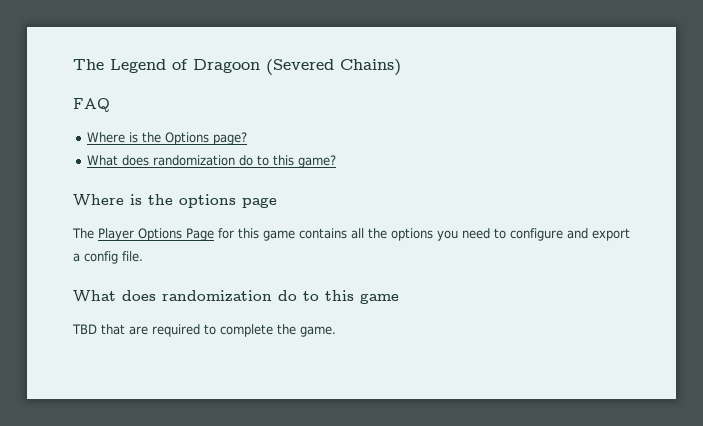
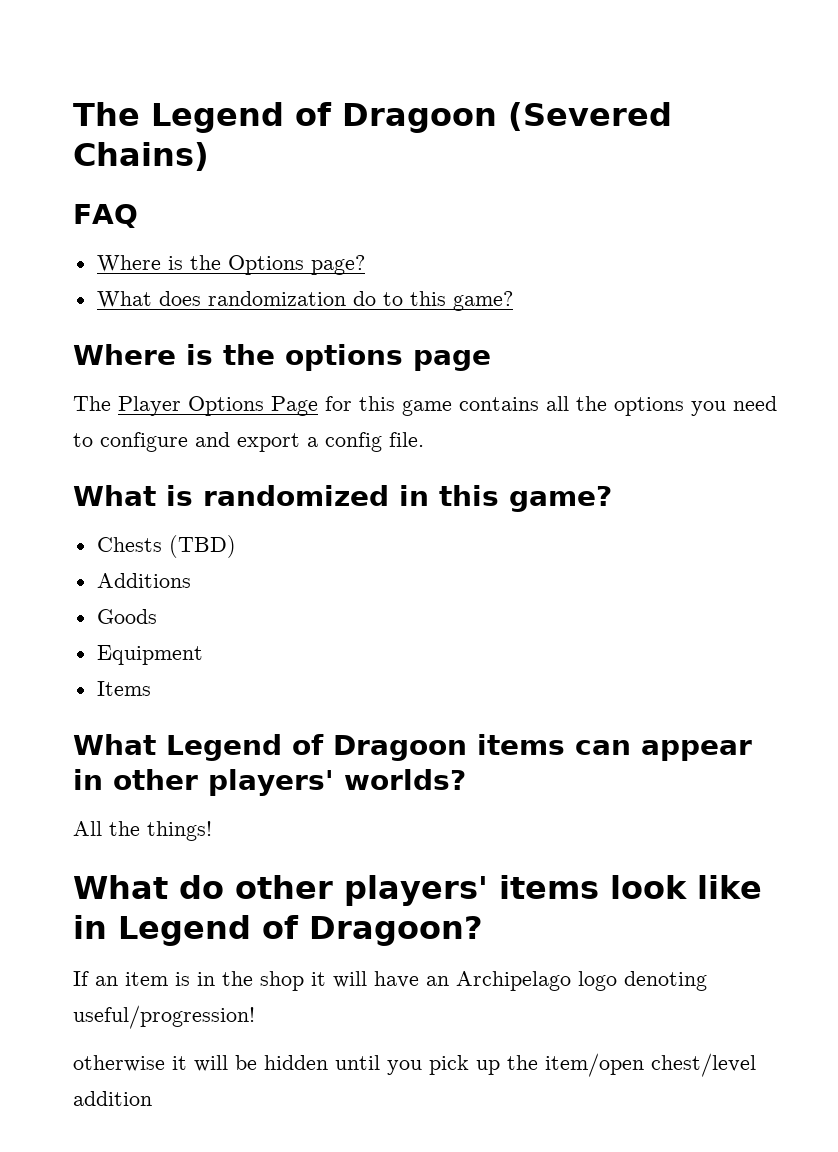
- What does randomization do to this game
- TBD that are required to complete the game.
+ What is randomized in this game?
+ Chests (TBD)
+ Additions
+ Goods
+ Equipment
+ Items
+ What Legend of Dragoon items can appear in other players' worlds?
+ All the things!
+ What do other players' items look like in Legend of Dragoon?
+ If an item is in the shop it will have an Archipelago logo denoting useful/progression!
+ otherwise it will be hidden until you pick up the item/open chest/level addition

